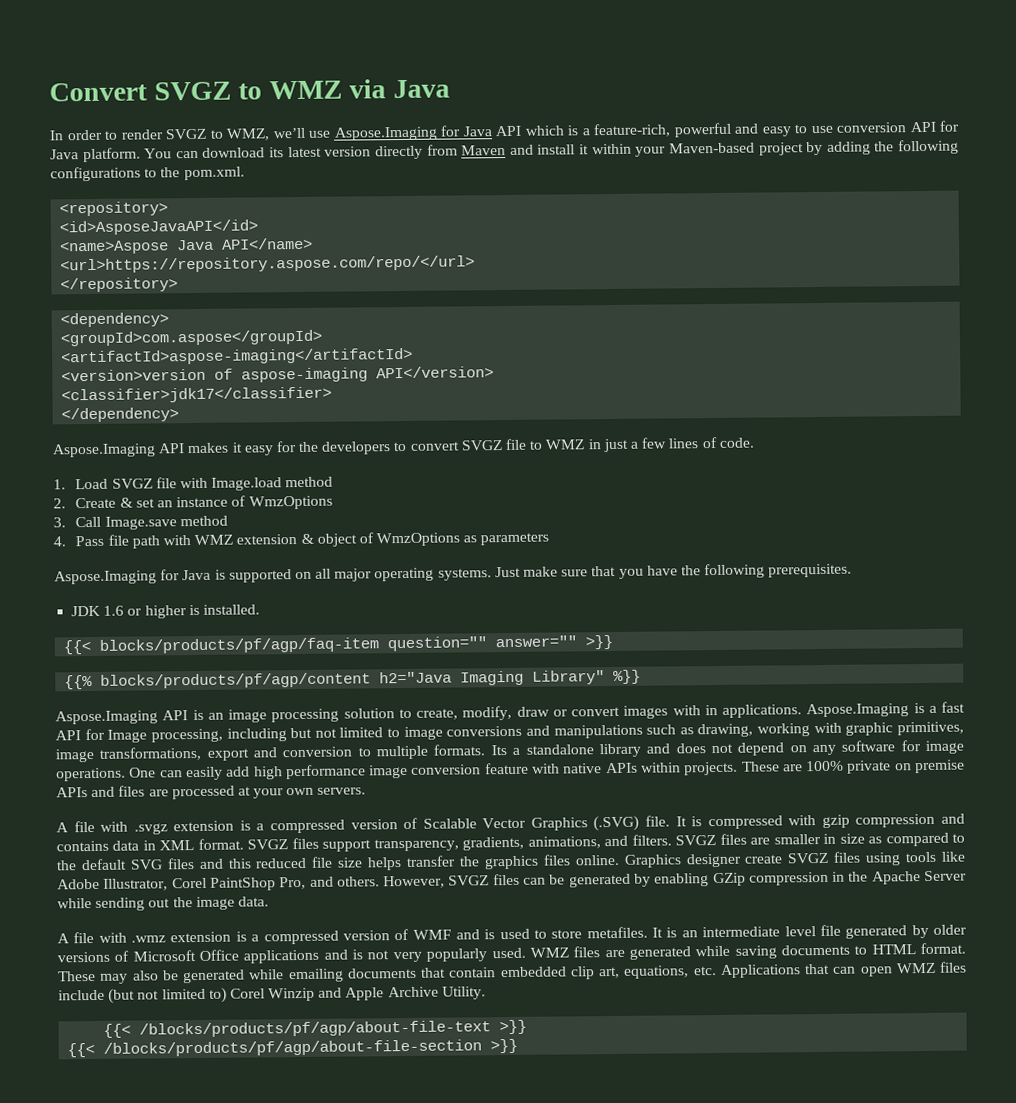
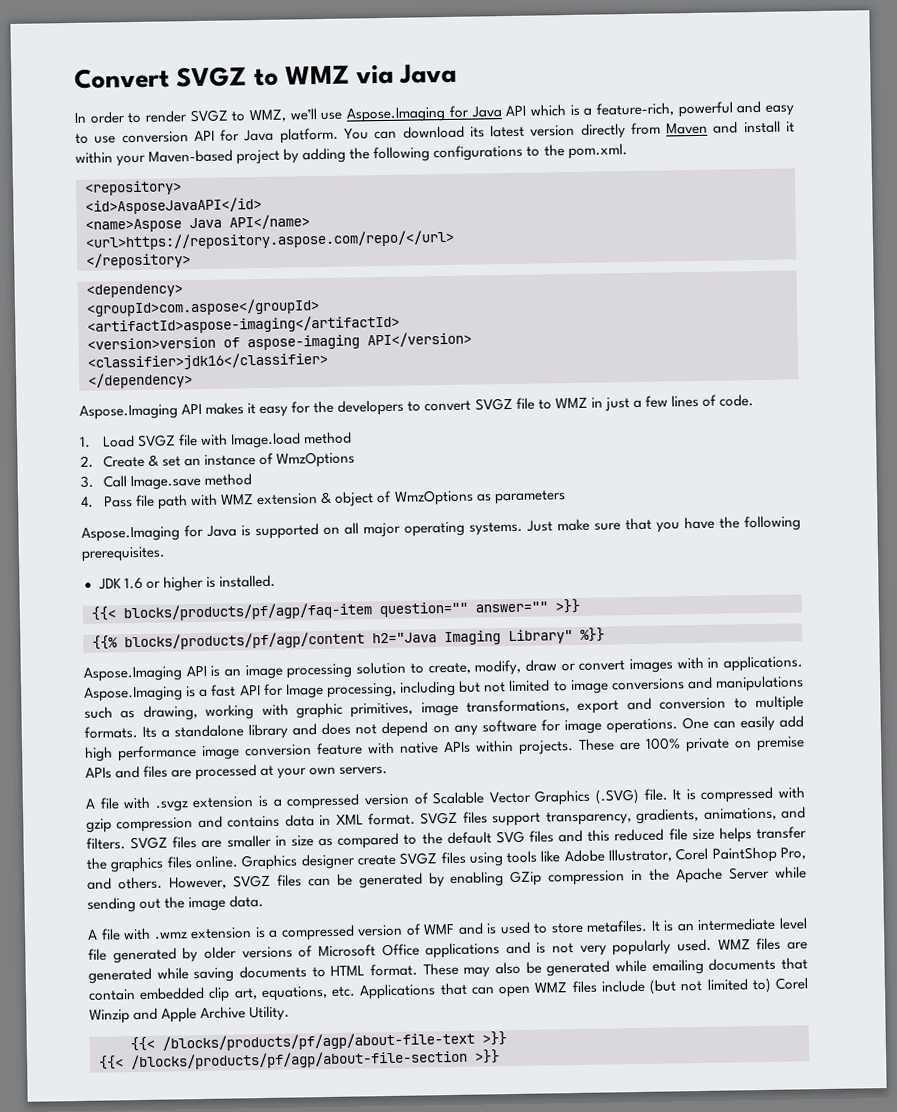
- <classifier>jdk17</classifier>
+ <classifier>jdk16</classifier>

